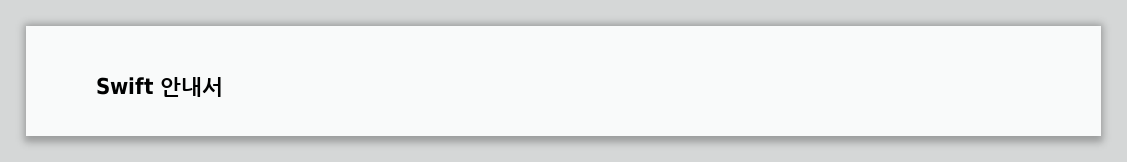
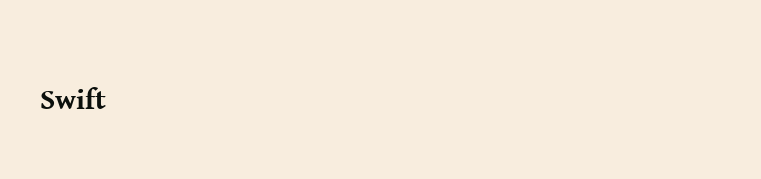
- Swift 안내서
+ Swift

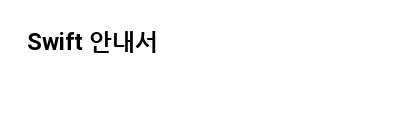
- Swift
+ Swift 안내서

